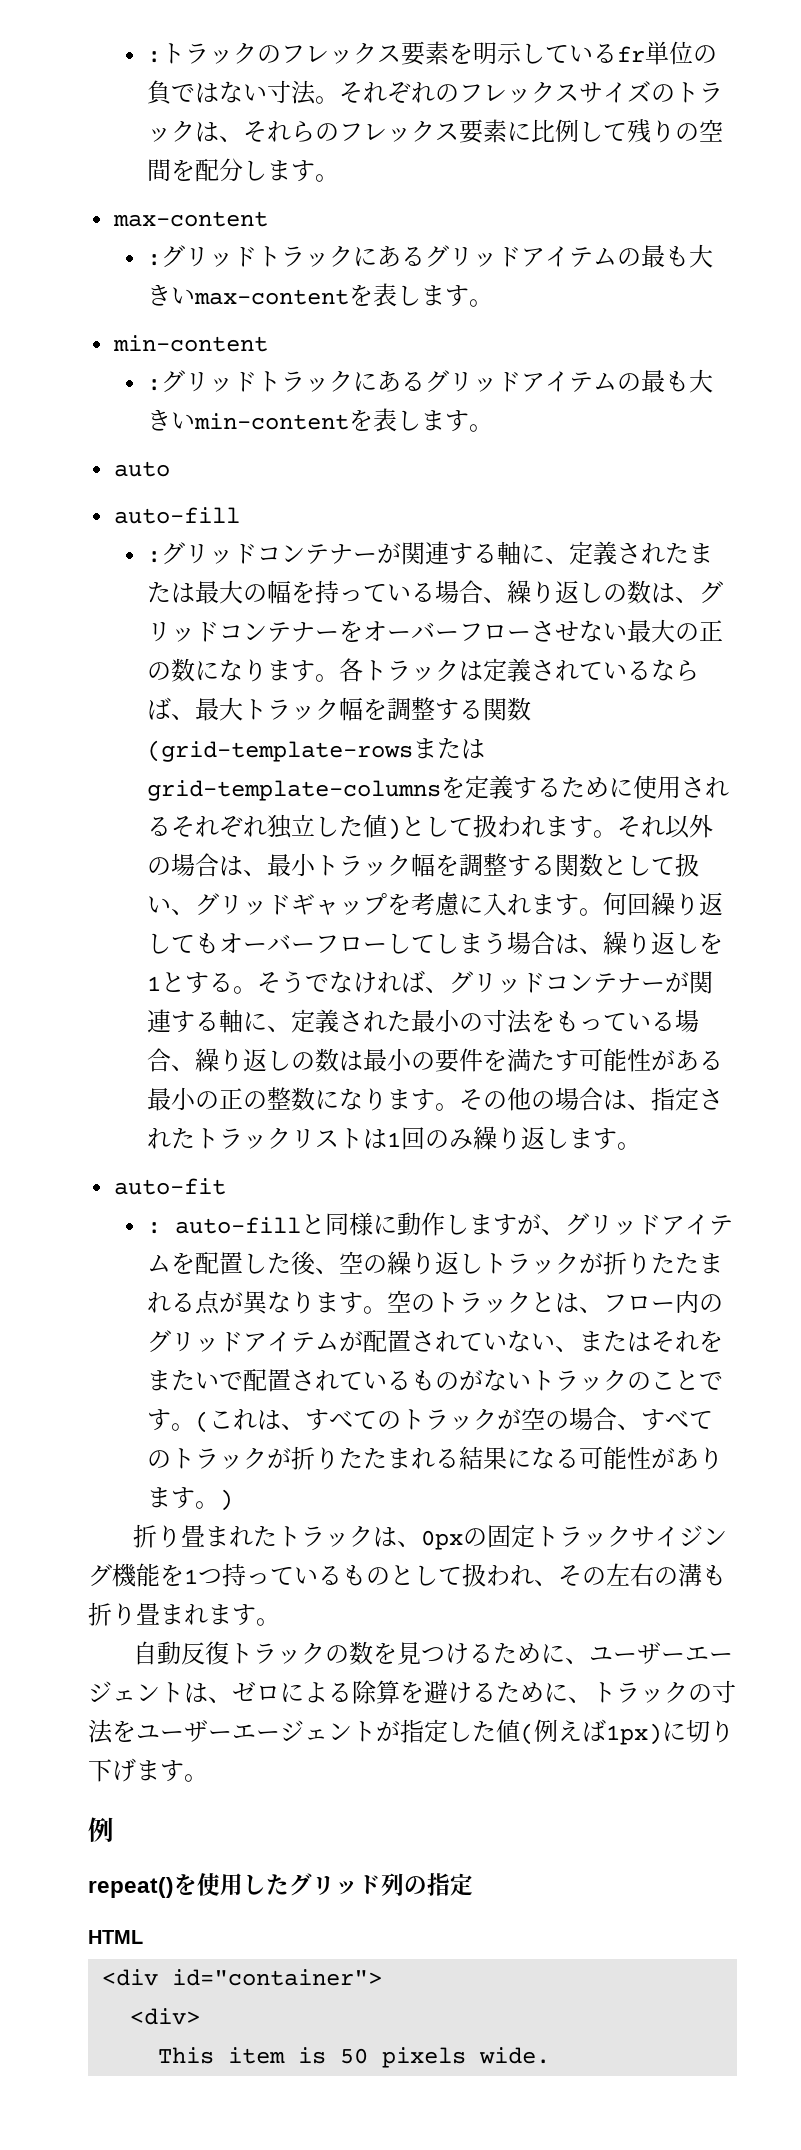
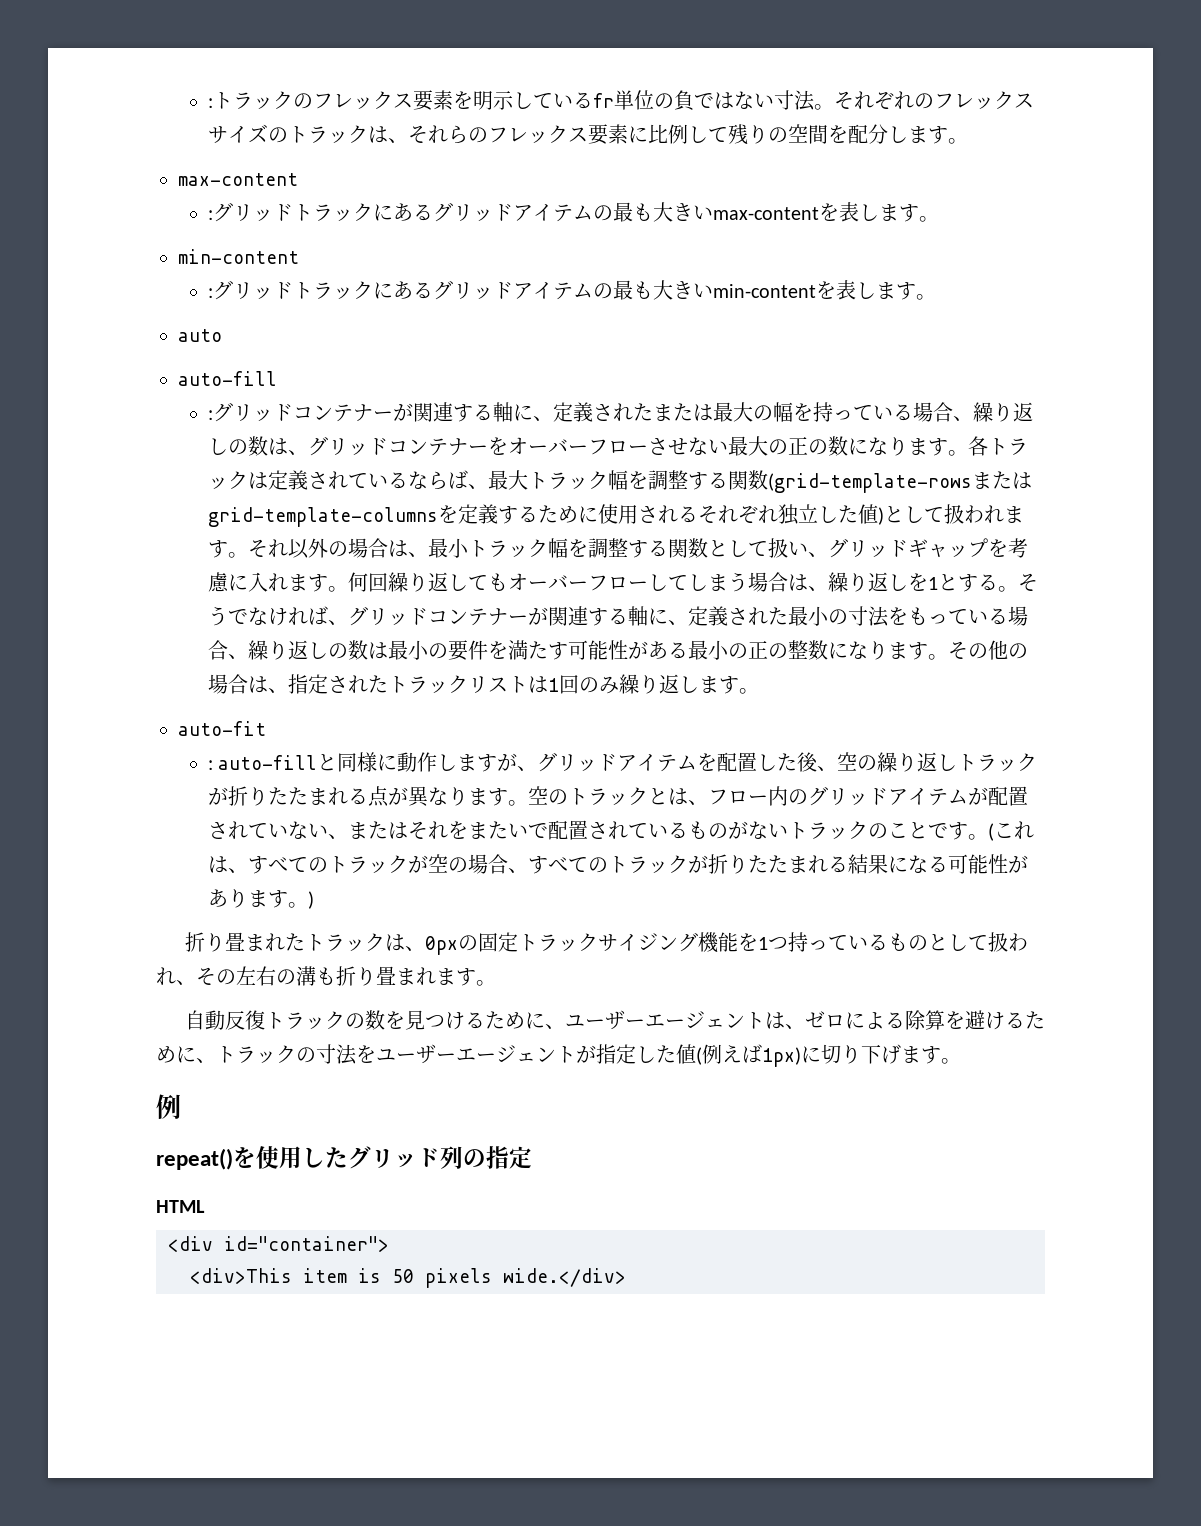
- <div>
- This item is 50 pixels wide.
+ <div>This item is 50 pixels wide.</div>

